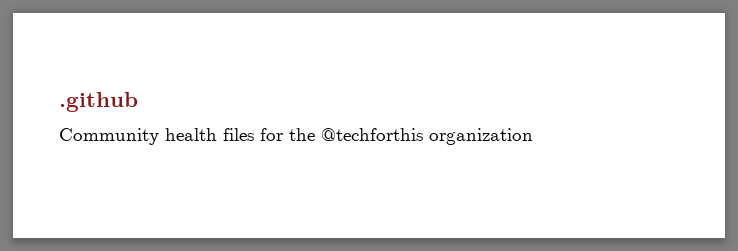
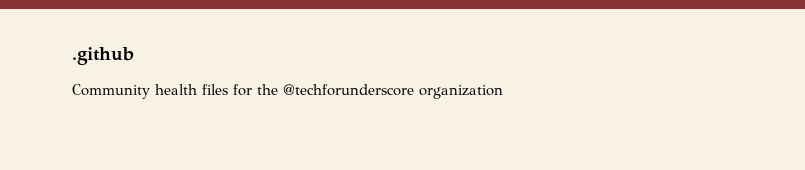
- Community health files for the @techforthis organization
+ Community health files for the @techforunderscore organization

